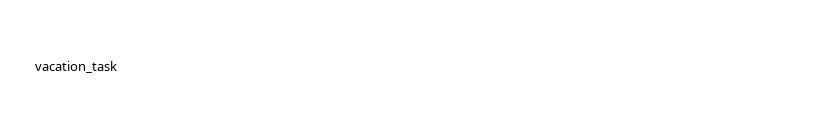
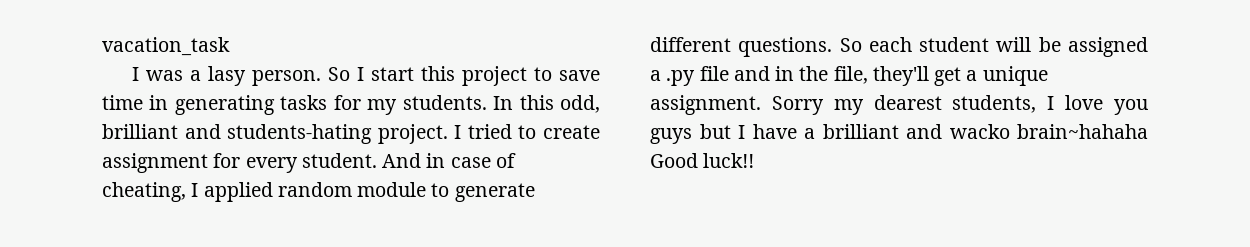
+ I was a lasy person. So I start this project to save time in generating tasks for my students. In this odd, brilliant and students-hating project. I tried to create assignment for every student. And in case of cheating, I applied random module to generate different questions. So each student will be assigned a .py file and in the file, they'll get a unique assignment. Sorry my dearest students, I love you guys but I have a brilliant and wacko brain~hahaha Good luck!!

